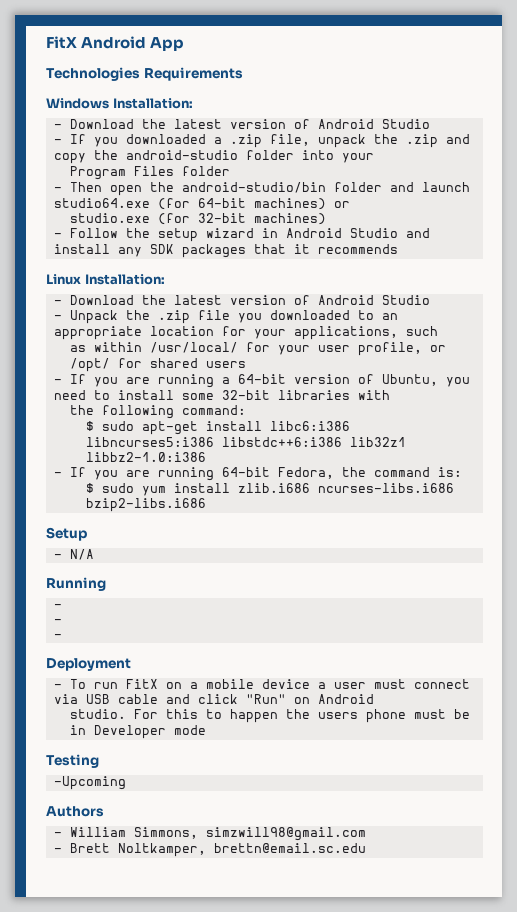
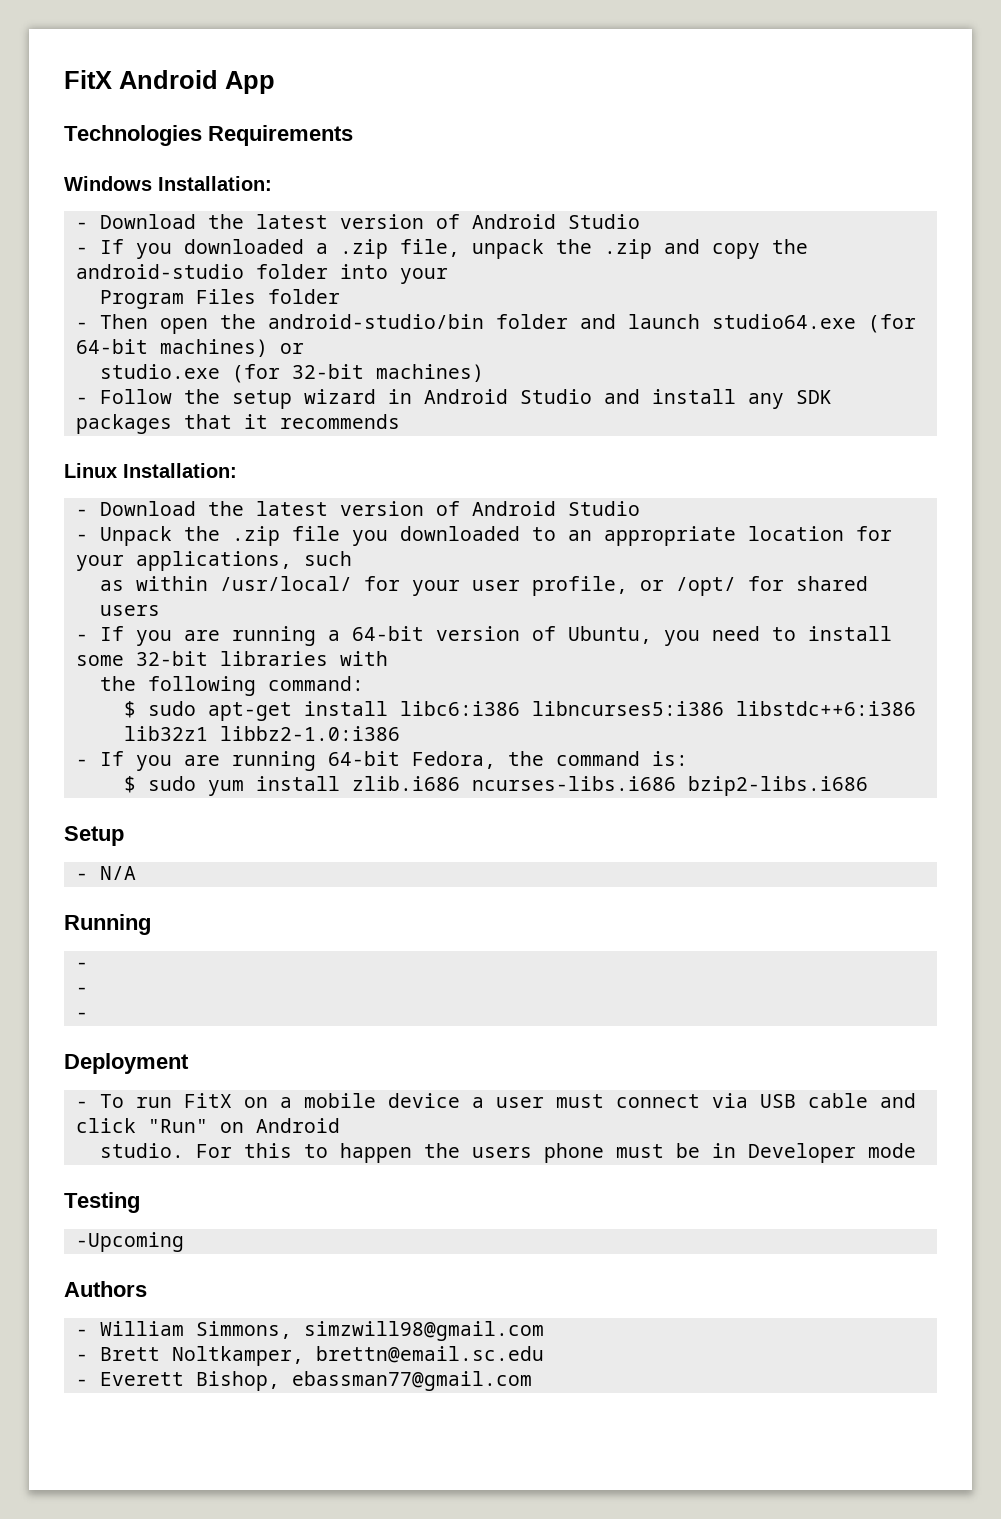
+ - Everett Bishop, ebassman77@gmail.com

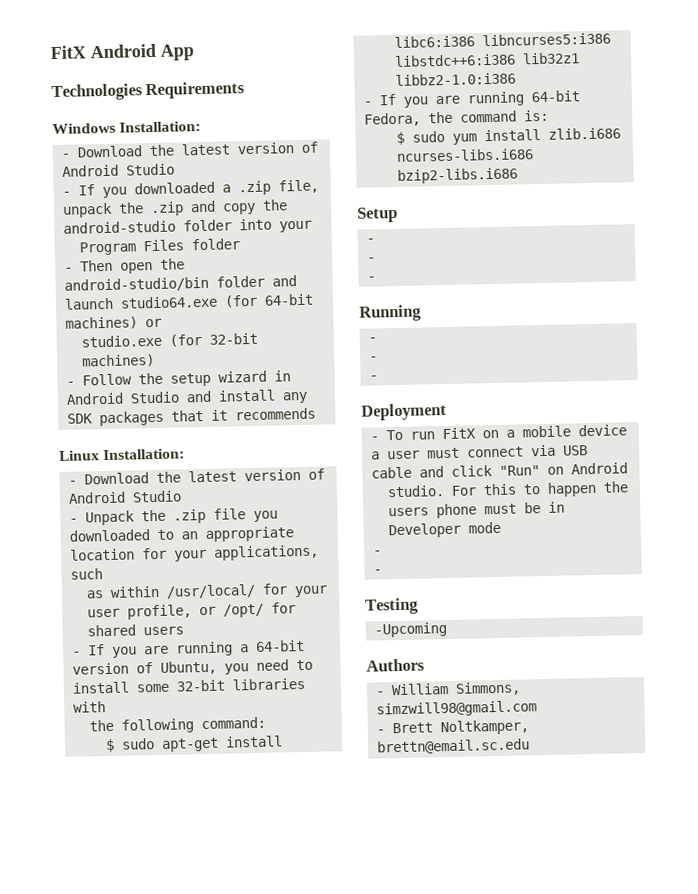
  Setup
- - N/A
+ -
+ -
+ -
  For this to happen the users phone must be in Developer mode
+ -
+ -
- - Everett Bishop, ebassman77@gmail.com

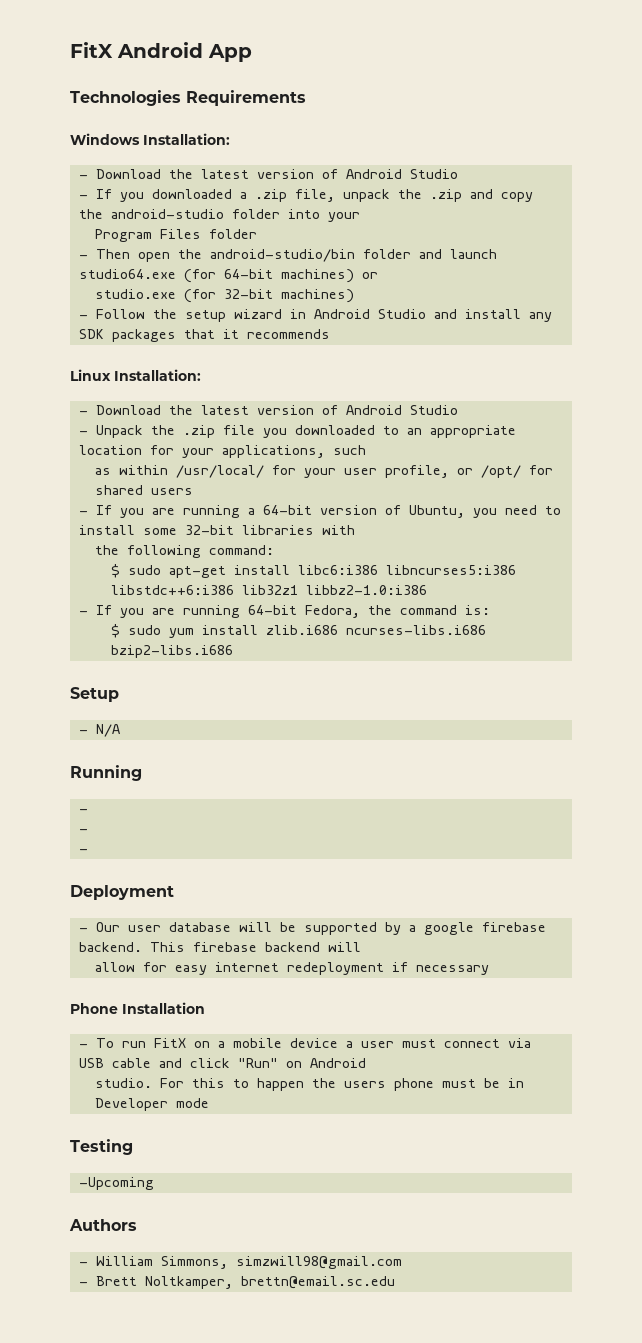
  Setup
- -
- -
- -
+ - N/A
+ - Our user database will be supported by a google firebase backend. This firebase backend will
+ allow for easy internet redeployment if necessary
+ Phone Installation
  For this to happen the users phone must be in Developer mode
- -
- -

